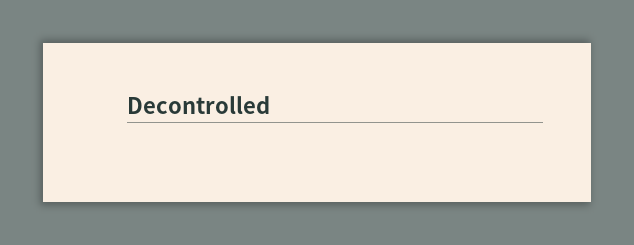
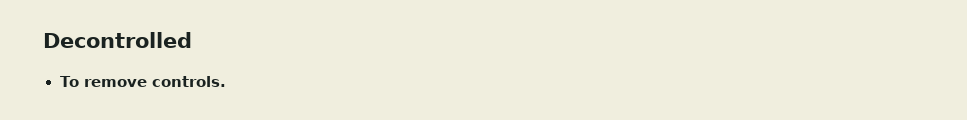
+ To remove controls.

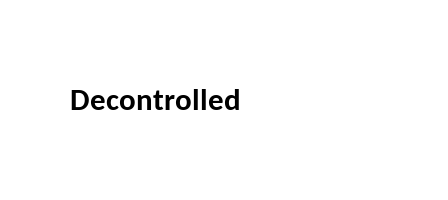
- To remove controls.

